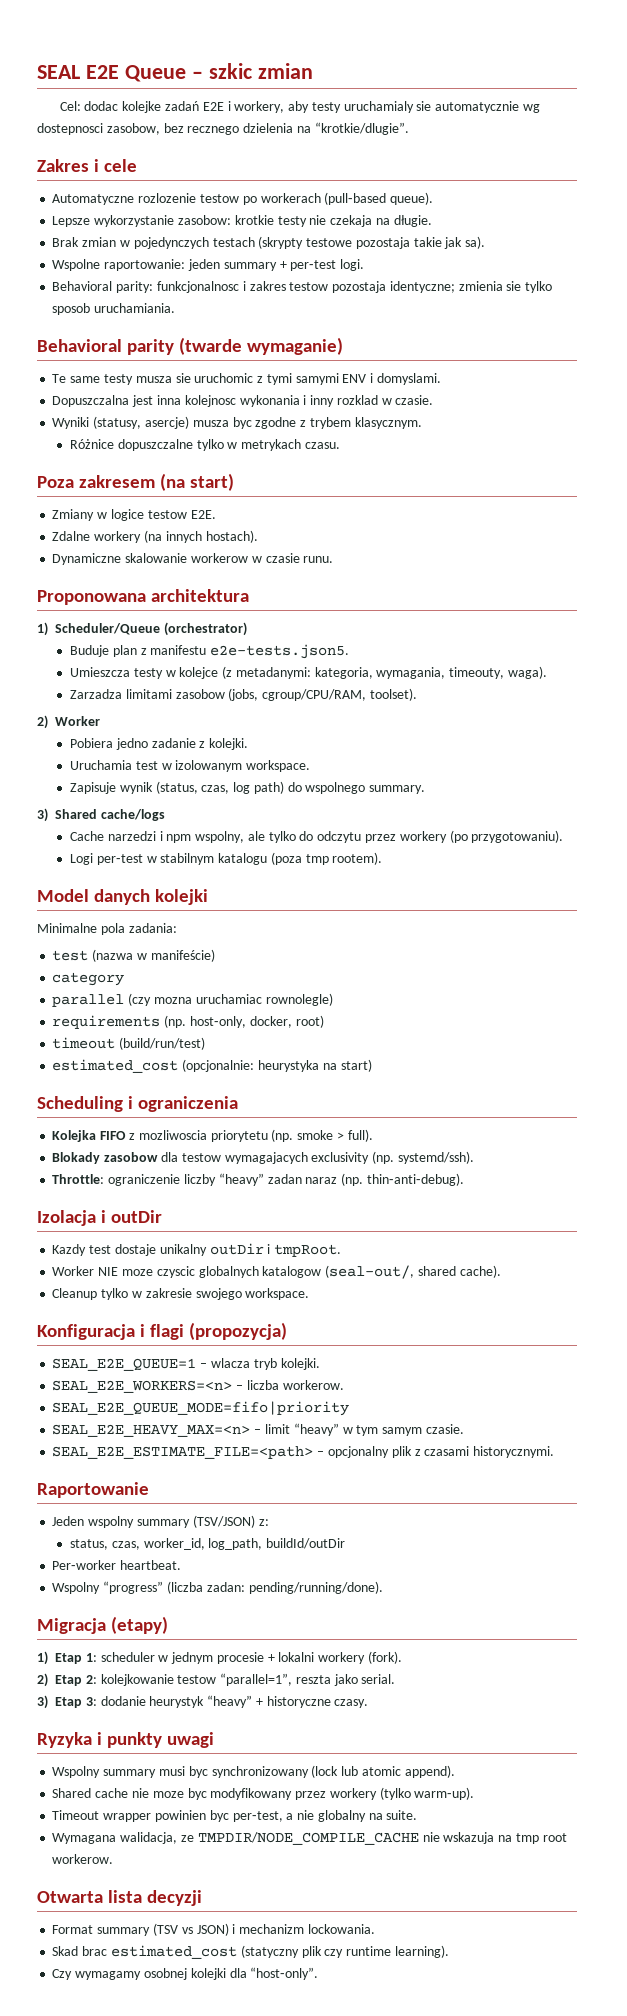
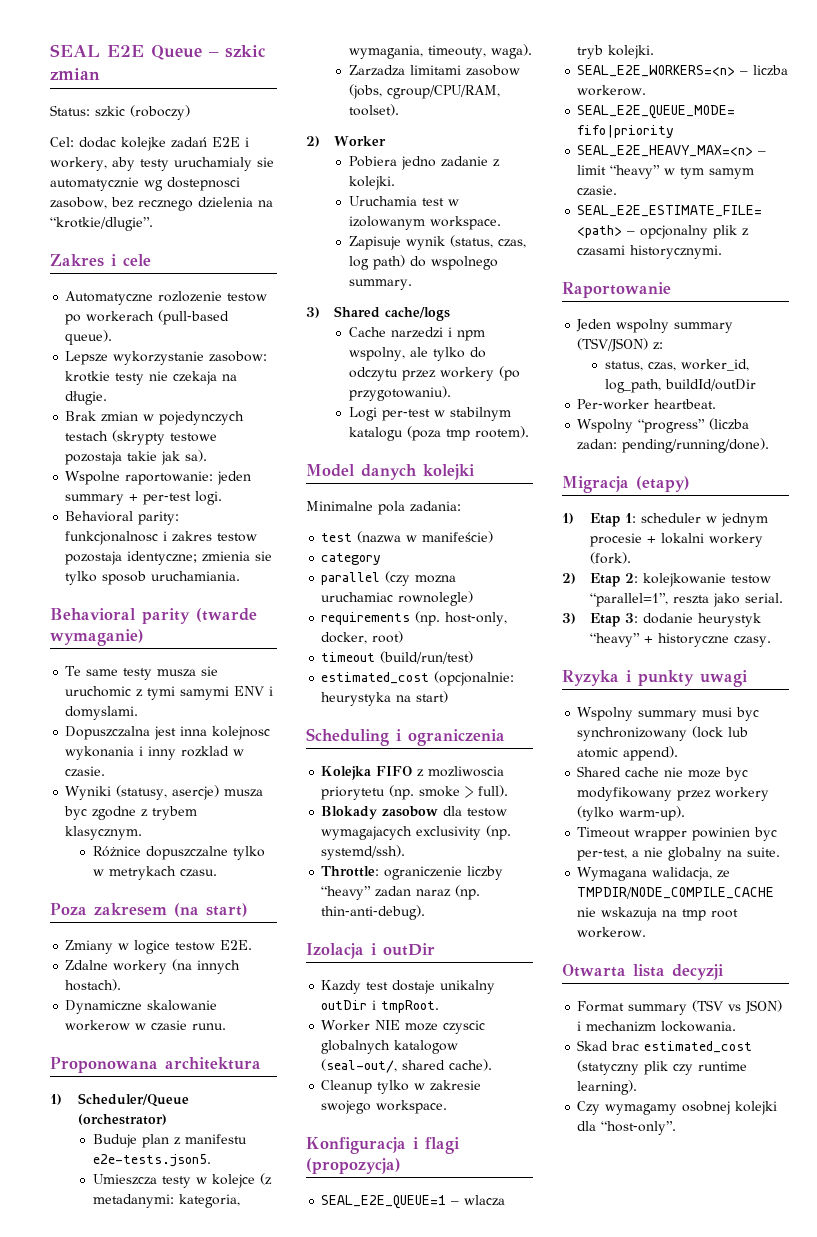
+ Status: szkic (roboczy)

